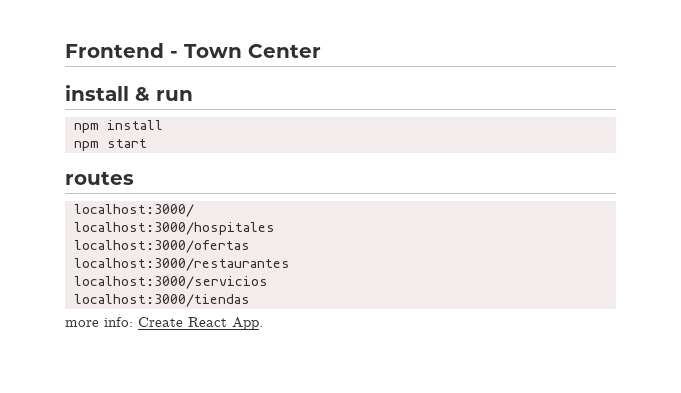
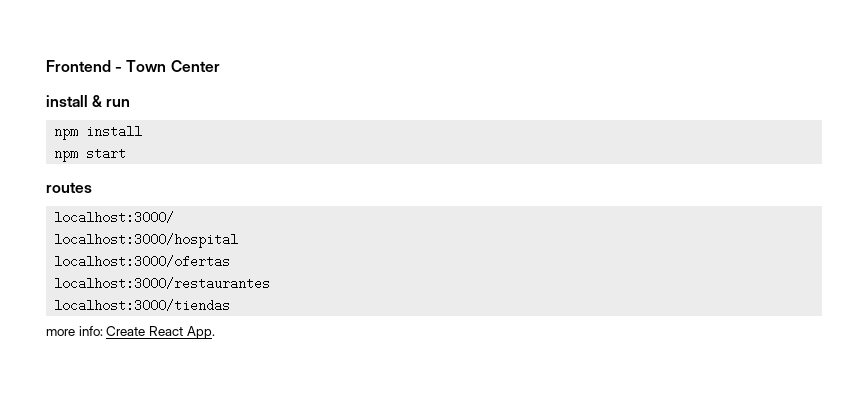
- localhost:3000/hospitales
+ localhost:3000/hospital
- localhost:3000/servicios

